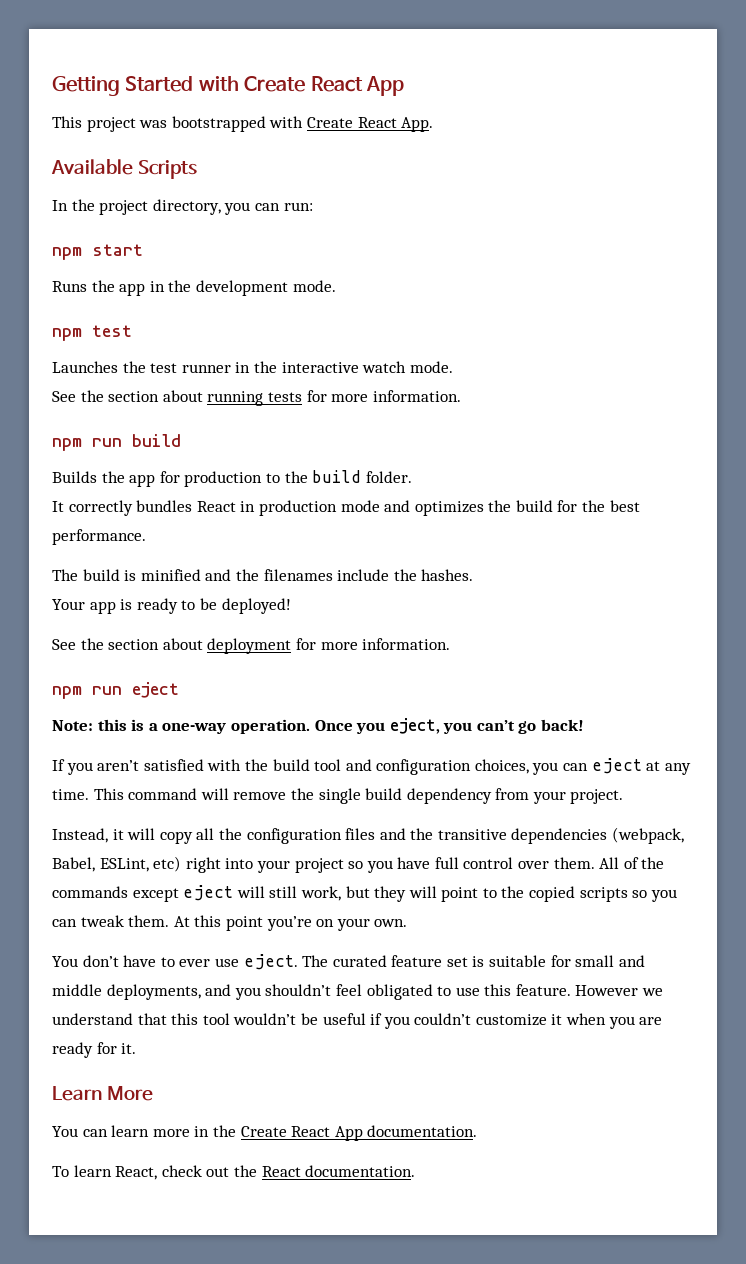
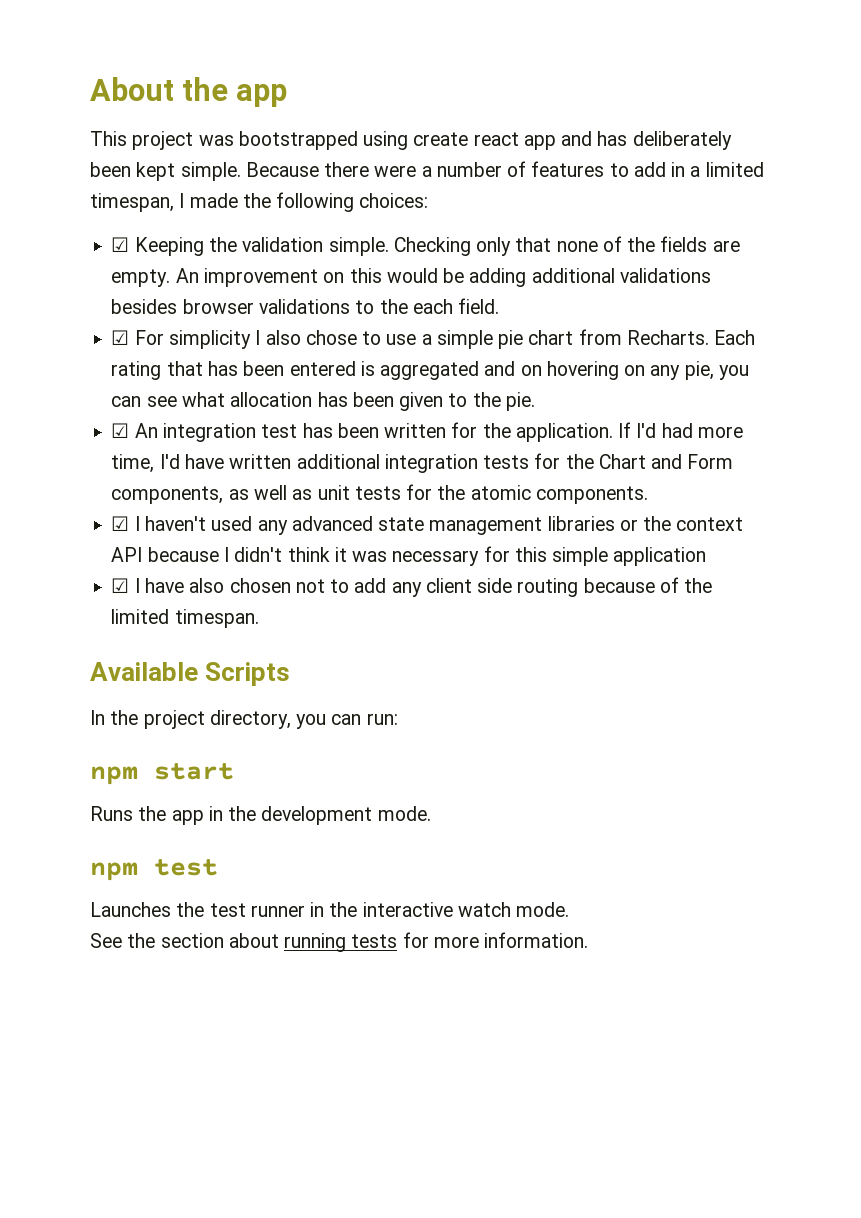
- Getting Started with Create React App
- This project was bootstrapped with Create React App.
+ About the app
+ This project was bootstrapped using create react app and has deliberately been kept simple. Because there were a number of features to add in a limited timespan, I made the following choices:
+ ☑ Keeping the validation simple. Checking only that none of the fields are empty. An improvement on this would be adding additional validations besides browser validations to the each field.
+ ☑ For simplicity I also chose to use a simple pie chart from Recharts. Each rating that has been entered is aggregated and on hovering on any pie, you can see what allocation has been given to the pie.
+ ☑ An integration test has been written for the application. If I'd had more time, I'd have written additional integration tests for the Chart and Form components, as well as unit tests for the atomic components.
+ ☑ I haven't used any advanced state management libraries or the context API because I didn't think it was necessary for this simple application
+ ☑ I have also chosen not to add any client side routing because of the limited timespan.
- npm run build
- Builds the app for production to the build folder.
- It correctly bundles React in production mode and optimizes the build for the best performance.
- The build is minified and the filenames include the hashes.
- Your app is ready to be deployed!
- See the section about deployment for more information.
- npm run eject
- Note: this is a one-way operation. Once you eject, you can’t go back!
- If you aren’t satisfied with the build tool and configuration choices, you can eject at any time. This command will remove the single build dependency from your project.
- Instead, it will copy all the configuration files and the transitive dependencies (webpack, Babel, ESLint, etc) right into your project so you have full control over them. All of the commands except eject will still work, but they will point to the copied scripts so you can tweak them. At this point you’re on your own.
- You don’t have to ever use eject. The curated feature set is suitable for small and middle deployments, and you shouldn’t feel obligated to use this feature. However we understand that this tool wouldn’t be useful if you couldn’t customize it when you are ready for it.
- Learn More
- You can learn more in the Create React App documentation.
- To learn React, check out the React documentation.

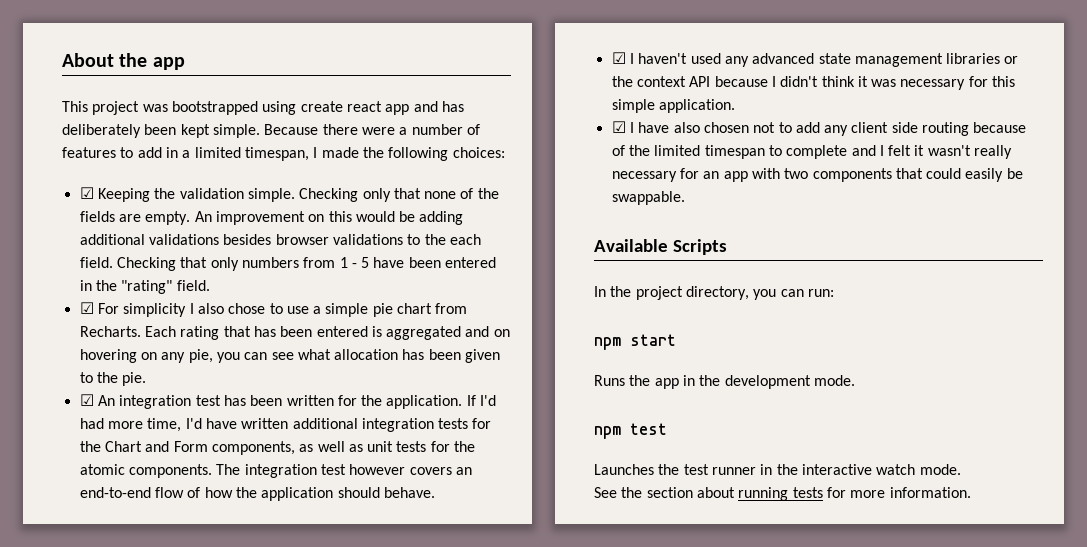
+ Checking that only numbers from 1 - 5 have been entered in the "rating" field.
+ The integration test however covers an end-to-end flow of how the application should behave.
- ☑ I haven't used any advanced state management libraries or the context API because I didn't think it was necessary for this simple application
+ ☑ I haven't used any advanced state management libraries or the context API because I didn't think it was necessary for this simple application.
- ☑ I have also chosen not to add any client side routing because of the limited timespan.
+ ☑ I have also chosen not to add any client side routing because of the limited timespan to complete and I felt it wasn't really necessary for an app with two components that could easily be swappable.

